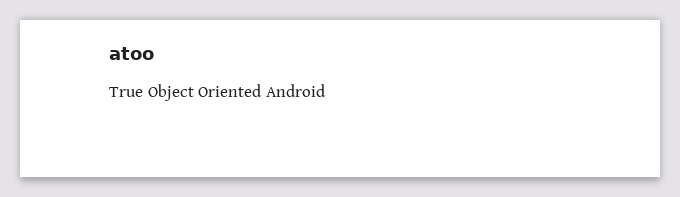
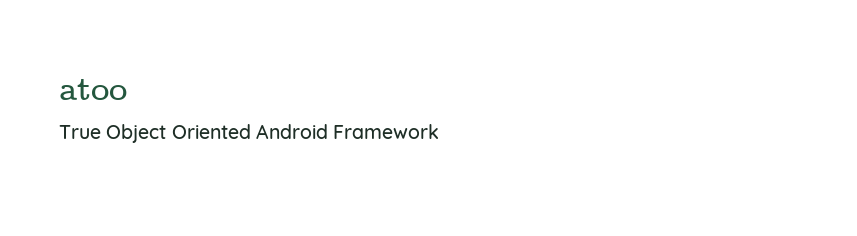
- True Object Oriented Android
+ True Object Oriented Android Framework

